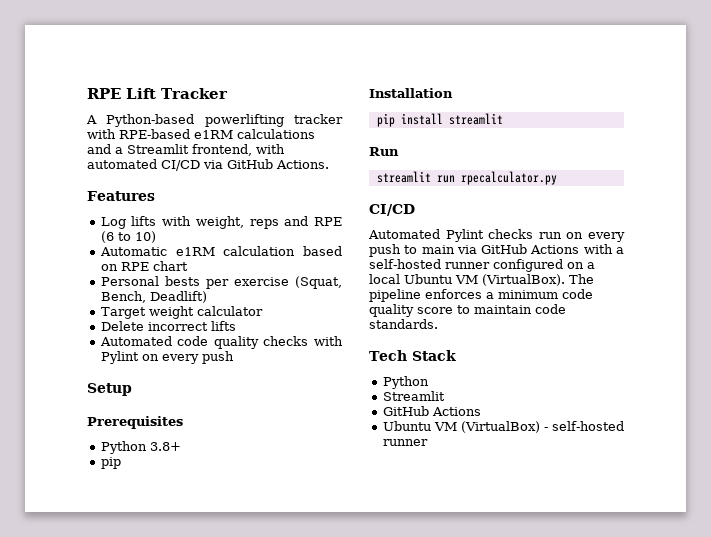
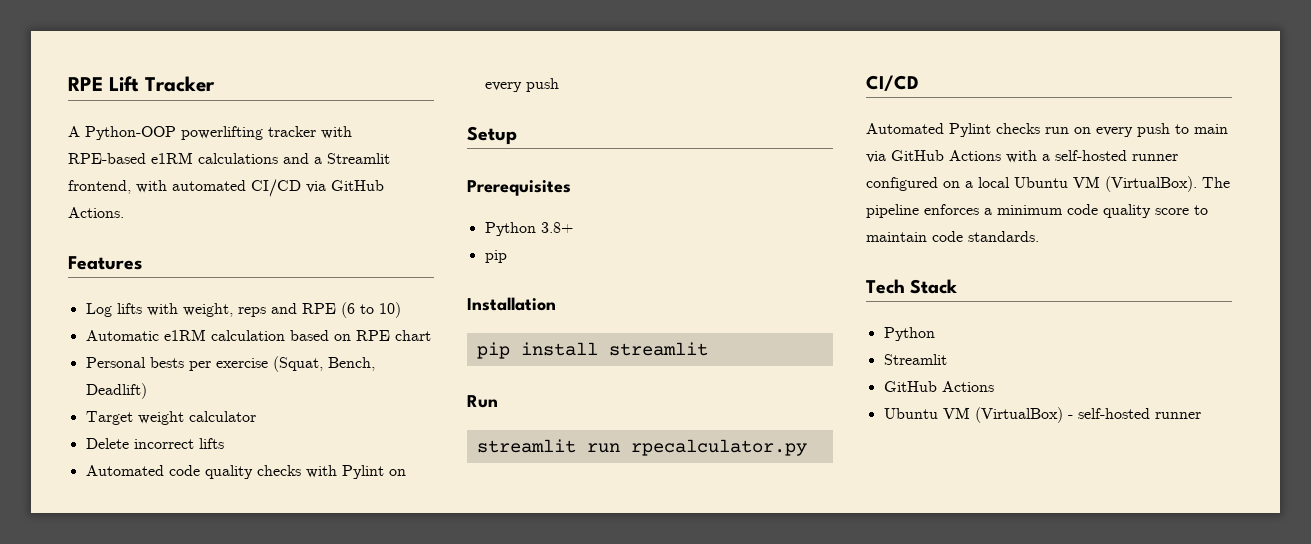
- A Python-based powerlifting tracker with RPE-based e1RM calculations and a Streamlit frontend, with automated CI/CD via GitHub Actions.
+ A Python-OOP powerlifting tracker with RPE-based e1RM calculations and a Streamlit frontend, with automated CI/CD via GitHub Actions.

